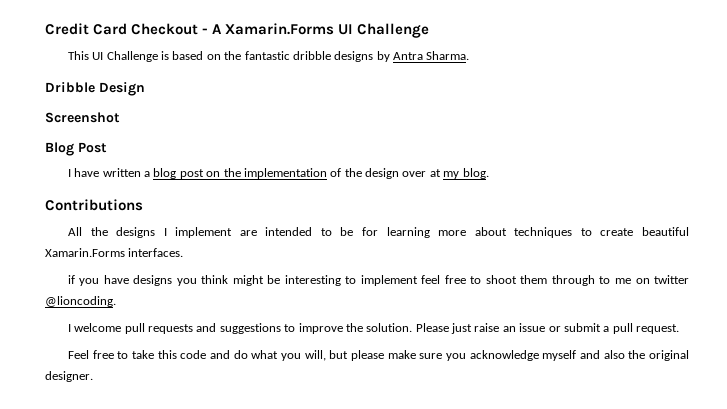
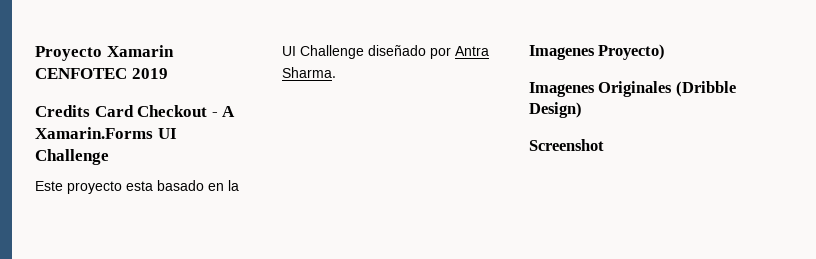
- Credit Card Checkout - A Xamarin.Forms UI Challenge
+ Proyecto Xamarin CENFOTEC 2019
+ Credits Card Checkout - A Xamarin.Forms UI Challenge
- This UI Challenge is based on the fantastic dribble designs by Antra Sharma.
- Dribble Design
+ Este proyecto esta basado en la UI Challenge diseñado por Antra Sharma.
+ Imagenes Proyecto)
+ Imagenes Originales (Dribble Design)
  Screenshot
- Blog Post
- I have written a blog post on the implementation of the design over at my blog.
- Contributions
- All the designs I implement are intended to be for learning more about techniques to create beautiful Xamarin.Forms interfaces.
- if you have designs you think might be interesting to implement feel free to shoot them through to me on twitter @lioncoding.
- I welcome pull requests and suggestions to improve the solution. Please just raise an issue or submit a pull request.
- Feel free to take this code and do what you will, but please make sure you acknowledge myself and also the original designer.

